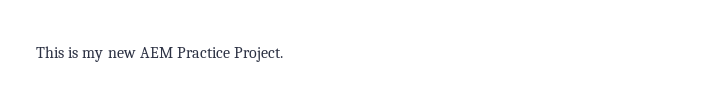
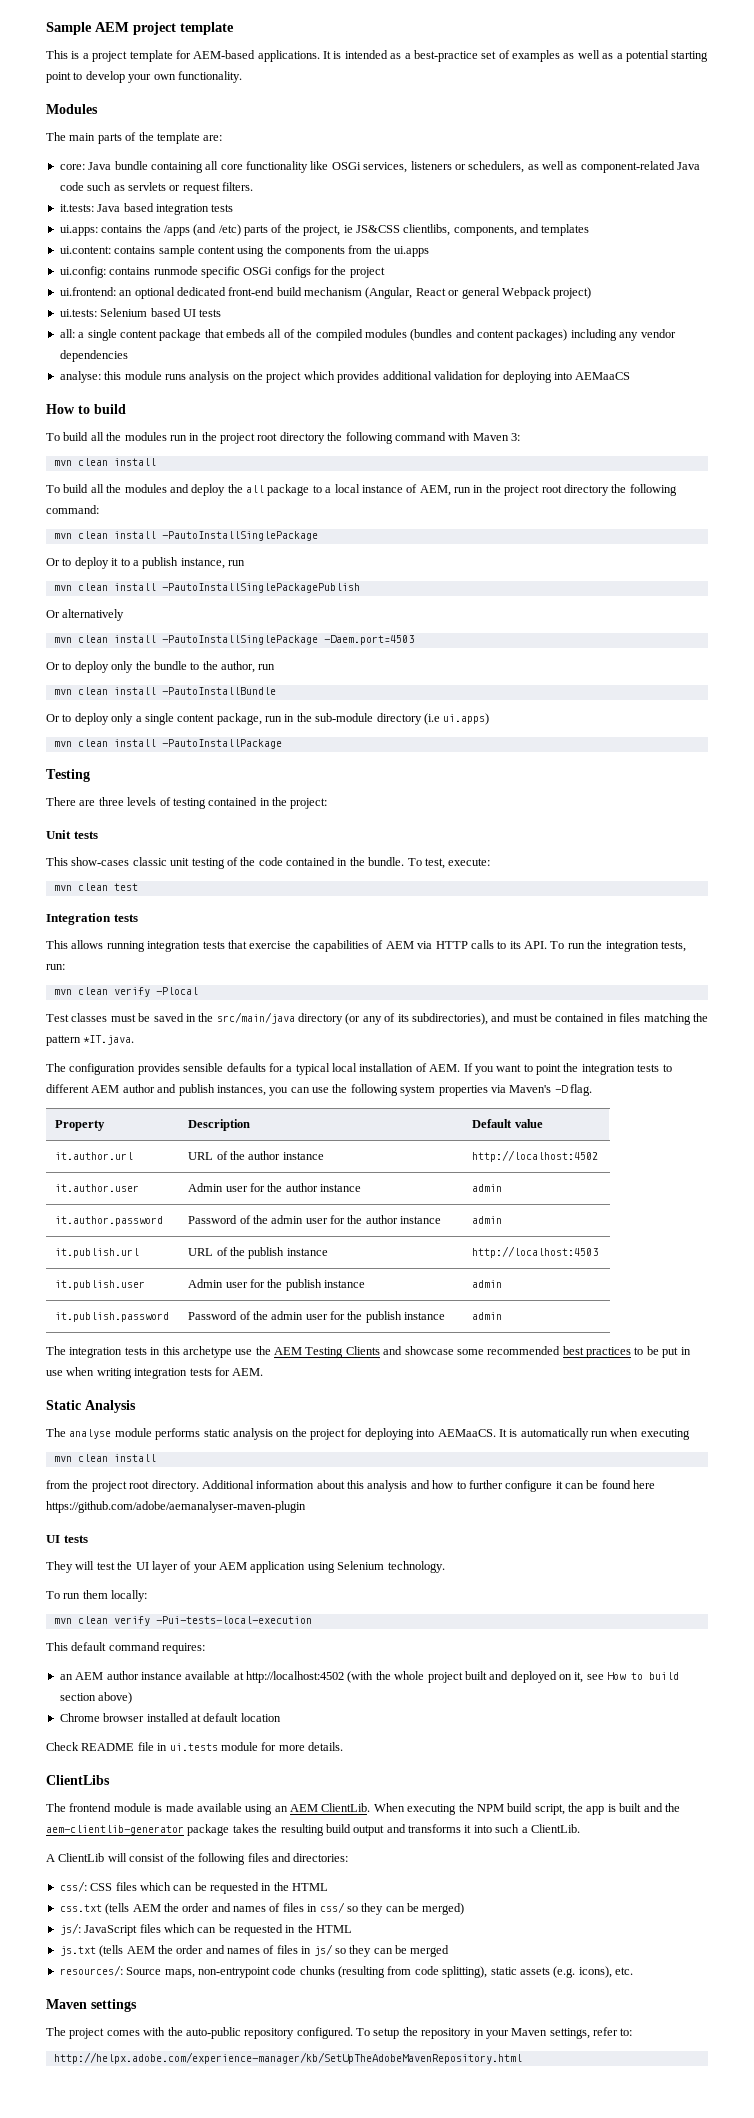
- This is my new AEM Practice Project.
+ Sample AEM project template
+ This is a project template for AEM-based applications. It is intended as a best-practice set of examples as well as a potential starting point to develop your own functionality.
+ Modules
+ The main parts of the template are:
+ core: Java bundle containing all core functionality like OSGi services, listeners or schedulers, as well as component-related Java code such as servlets or request filters.
+ it.tests: Java based integration tests
+ ui.apps: contains the /apps (and /etc) parts of the project, ie JS&CSS clientlibs, components, and templates
+ ui.content: contains sample content using the components from the ui.apps
+ ui.config: contains runmode specific OSGi configs for the project
+ ui.frontend: an optional dedicated front-end build mechanism (Angular, React or general Webpack project)
+ ui.tests: Selenium based UI tests
+ all: a single content package that embeds all of the compiled modules (bundles and content packages) including any vendor dependencies
+ analyse: this module runs analysis on the project which provides additional validation for deploying into AEMaaCS
+ How to build
+ To build all the modules run in the project root directory the following command with Maven 3:
+ mvn clean install
+ To build all the modules and deploy the all package to a local instance of AEM, run in the project root directory the following command:
+ mvn clean install -PautoInstallSinglePackage
+ Or to deploy it to a publish instance, run
+ mvn clean install -PautoInstallSinglePackagePublish
+ Or alternatively
+ mvn clean install -PautoInstallSinglePackage -Daem.port=4503
+ Or to deploy only the bundle to the author, run
+ mvn clean install -PautoInstallBundle
+ Or to deploy only a single content package, run in the sub-module directory (i.e ui.apps)
+ mvn clean install -PautoInstallPackage
+ Testing
+ There are three levels of testing contained in the project:
+ Unit tests
+ This show-cases classic unit testing of the code contained in the bundle. To test, execute:
+ mvn clean test
+ Integration tests
+ This allows running integration tests that exercise the capabilities of AEM via HTTP calls to its API. To run the integration tests, run:
+ mvn clean verify -Plocal
+ Test classes must be saved in the src/main/java directory (or any of its subdirectories), and must be contained in files matching the pattern *IT.java.
+ The configuration provides sensible defaults for a typical local installation of AEM. If you want to point the integration tests to different AEM author and publish instances, you can use the following system properties via Maven's -D flag.
+ Property | Description | Default value
+ it.author.url | URL of the author instance | http://localhost:4502
+ it.author.user | Admin user for the author instance | admin
+ it.author.password | Password of the admin user for the author instance | admin
+ it.publish.url | URL of the publish instance | http://localhost:4503
+ it.publish.user | Admin user for the publish instance | admin
+ it.publish.password | Password of the admin user for the publish instance | admin
+ The integration tests in this archetype use the AEM Testing Clients and showcase some recommended best practices to be put in use when writing integration tests for AEM.
+ Static Analysis
+ The analyse module performs static analysis on the project for deploying into AEMaaCS. It is automatically run when executing
+ mvn clean install
+ from the project root directory. Additional information about this analysis and how to further configure it can be found here https://github.com/adobe/aemanalyser-maven-plugin
+ UI tests
+ They will test the UI layer of your AEM application using Selenium technology.
+ To run them locally:
+ mvn clean verify -Pui-tests-local-execution
+ This default command requires:
+ an AEM author instance available at http://localhost:4502 (with the whole project built and deployed on it, see How to build section above)
+ Chrome browser installed at default location
+ Check README file in ui.tests module for more details.
+ ClientLibs
+ The frontend module is made available using an AEM ClientLib. When executing the NPM build script, the app is built and the aem-clientlib-generator package takes the resulting build output and transforms it into such a ClientLib.
+ A ClientLib will consist of the following files and directories:
+ css/: CSS files which can be requested in the HTML
+ css.txt (tells AEM the order and names of files in css/ so they can be merged)
+ js/: JavaScript files which can be requested in the HTML
+ js.txt (tells AEM the order and names of files in js/ so they can be merged
+ resources/: Source maps, non-entrypoint code chunks (resulting from code splitting), static assets (e.g. icons), etc.
+ Maven settings
+ The project comes with the auto-public repository configured. To setup the repository in your Maven settings, refer to:
+ http://helpx.adobe.com/experience-manager/kb/SetUpTheAdobeMavenRepository.html

